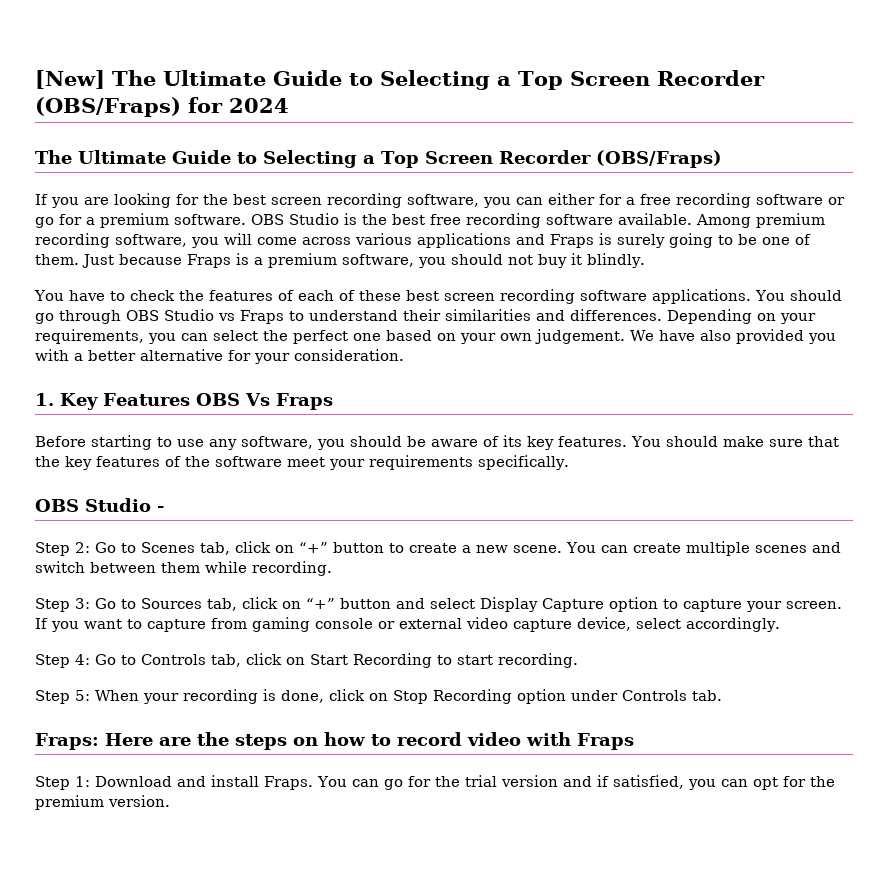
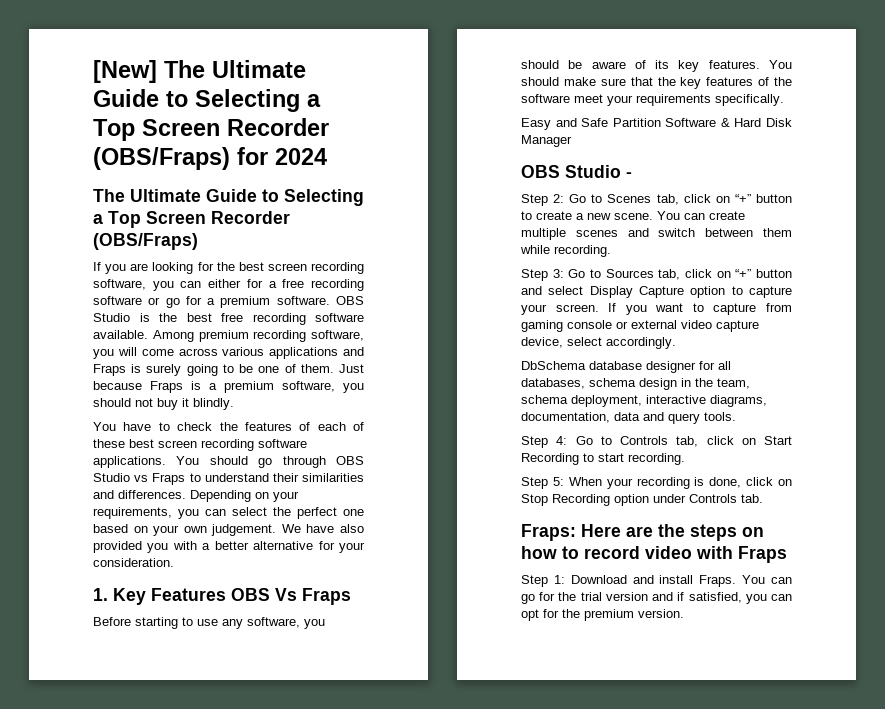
+ Easy and Safe Partition Software & Hard Disk Manager
+ DbSchema database designer for all databases, schema design in the team, schema deployment, interactive diagrams, documentation, data and query tools.

